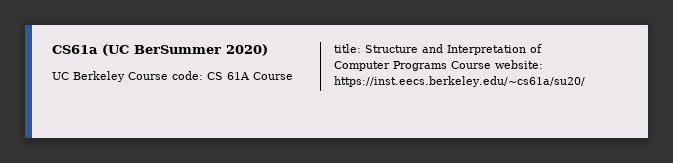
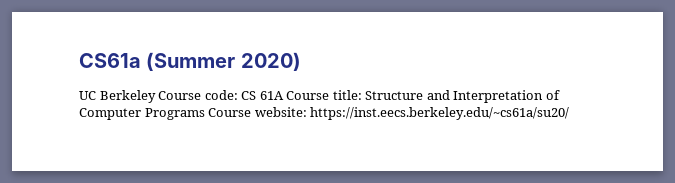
- CS61a (UC BerSummer 2020)
+ CS61a (Summer 2020)

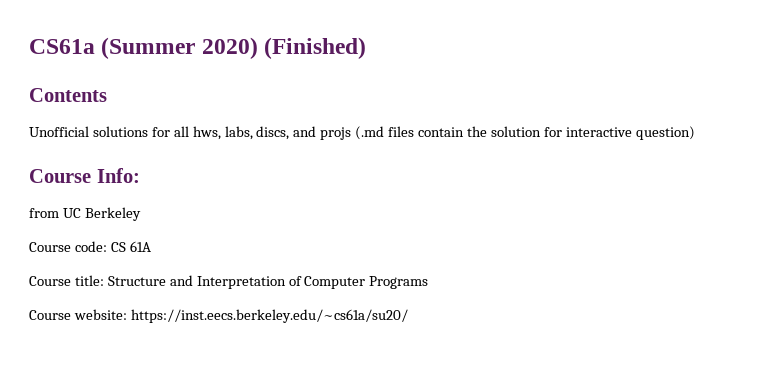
- CS61a (Summer 2020)
- UC Berkeley Course code: CS 61A Course title: Structure and Interpretation of Computer Programs Course website: https://inst.eecs.berkeley.edu/~cs61a/su20/
+ CS61a (Summer 2020) (Finished)
+ Contents
+ Unofficial solutions for all hws, labs, discs, and projs (.md files contain the solution for interactive question)
+ Course Info:
+ from UC Berkeley
+ Course code: CS 61A
+ Course title: Structure and Interpretation of Computer Programs
+ Course website: https://inst.eecs.berkeley.edu/~cs61a/su20/

